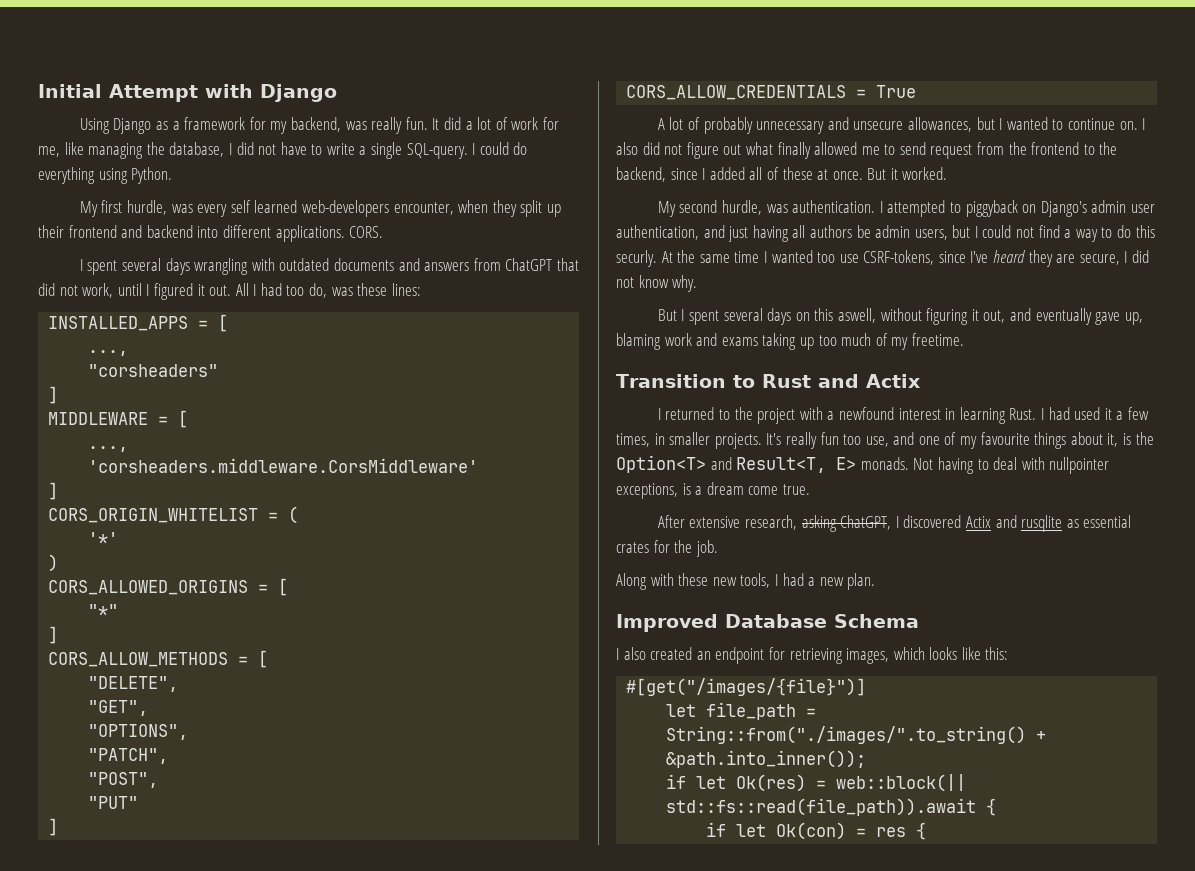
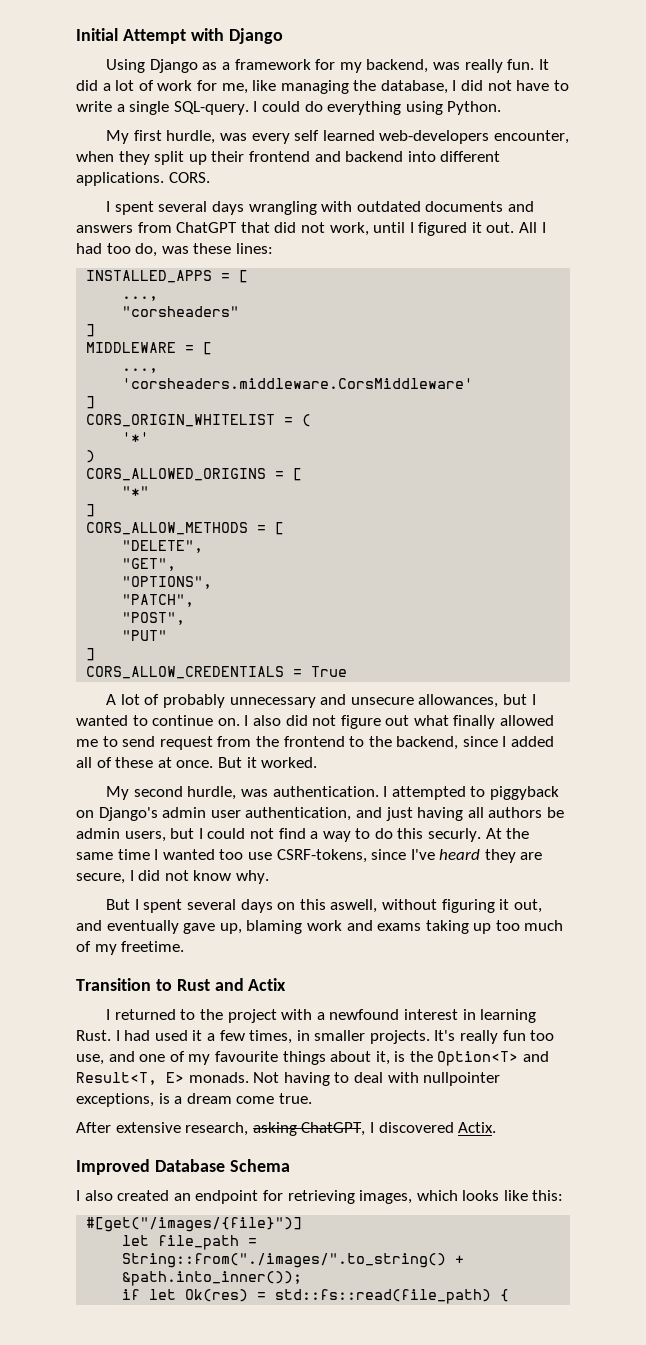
- After extensive research, asking ChatGPT, I discovered Actix and rusqlite as essential crates for the job.
- Along with these new tools, I had a new plan.
+ After extensive research, asking ChatGPT, I discovered Actix.
- if let Ok(res) = web::block(|| std::fs::read(file_path)).await {
- if let Ok(con) = res {
+ if let Ok(res) = std::fs::read(file_path) {

